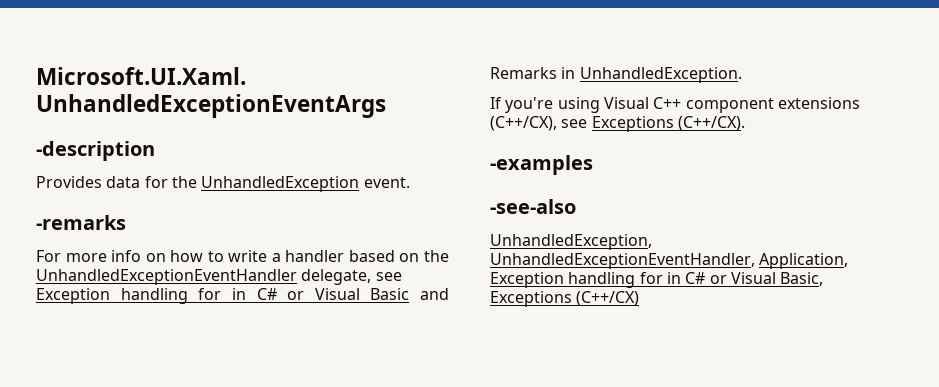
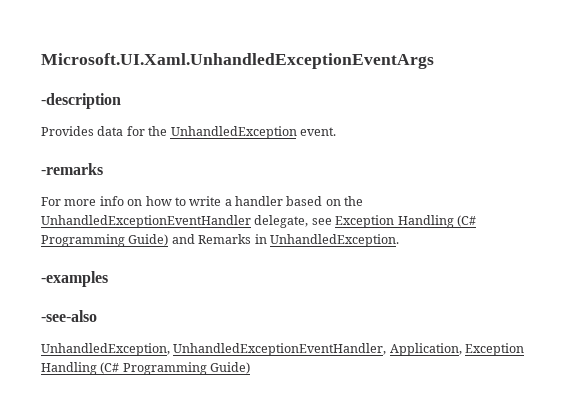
- For more info on how to write a handler based on the UnhandledExceptionEventHandler delegate, see Exception handling for in C# or Visual Basic and Remarks in UnhandledException.
- If you're using Visual C++ component extensions (C++/CX), see Exceptions (C++/CX).
+ For more info on how to write a handler based on the UnhandledExceptionEventHandler delegate, see Exception Handling (C# Programming Guide) and Remarks in UnhandledException.
- UnhandledException, UnhandledExceptionEventHandler, Application, Exception handling for in C# or Visual Basic, Exceptions (C++/CX)
+ UnhandledException, UnhandledExceptionEventHandler, Application, Exception Handling (C# Programming Guide)

